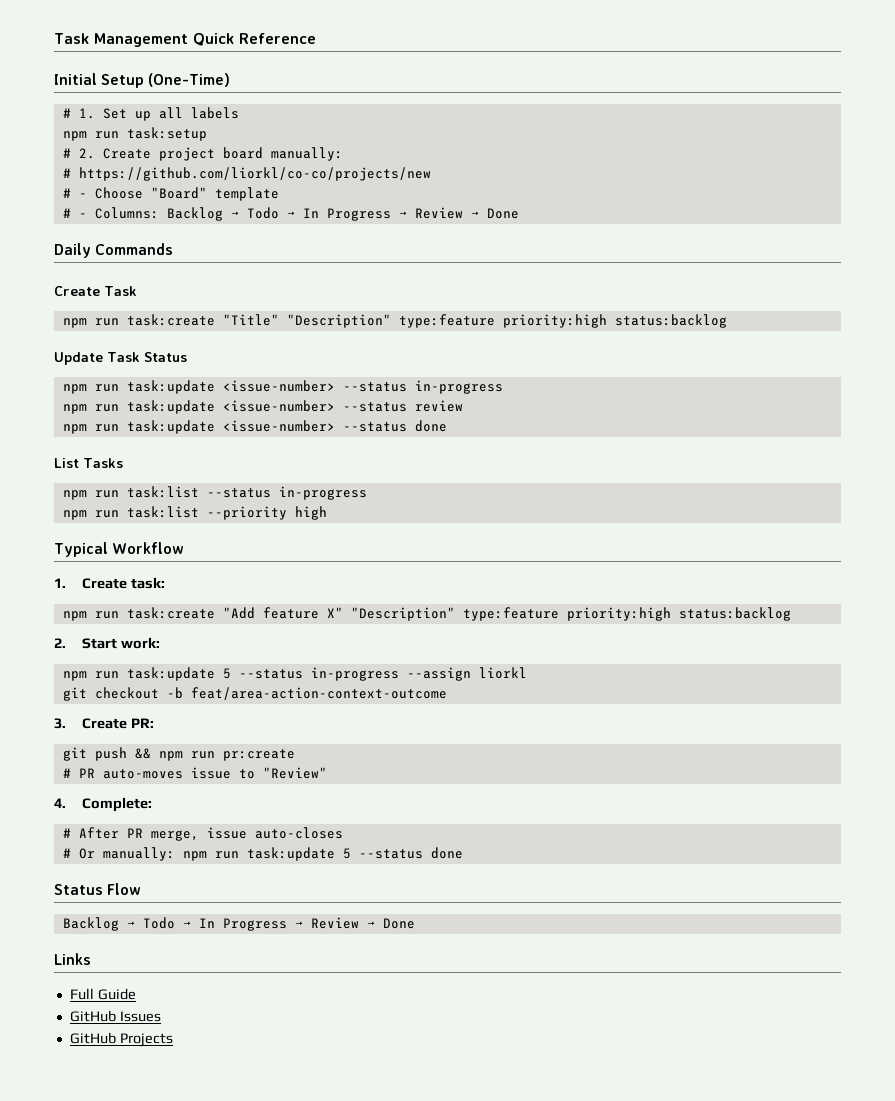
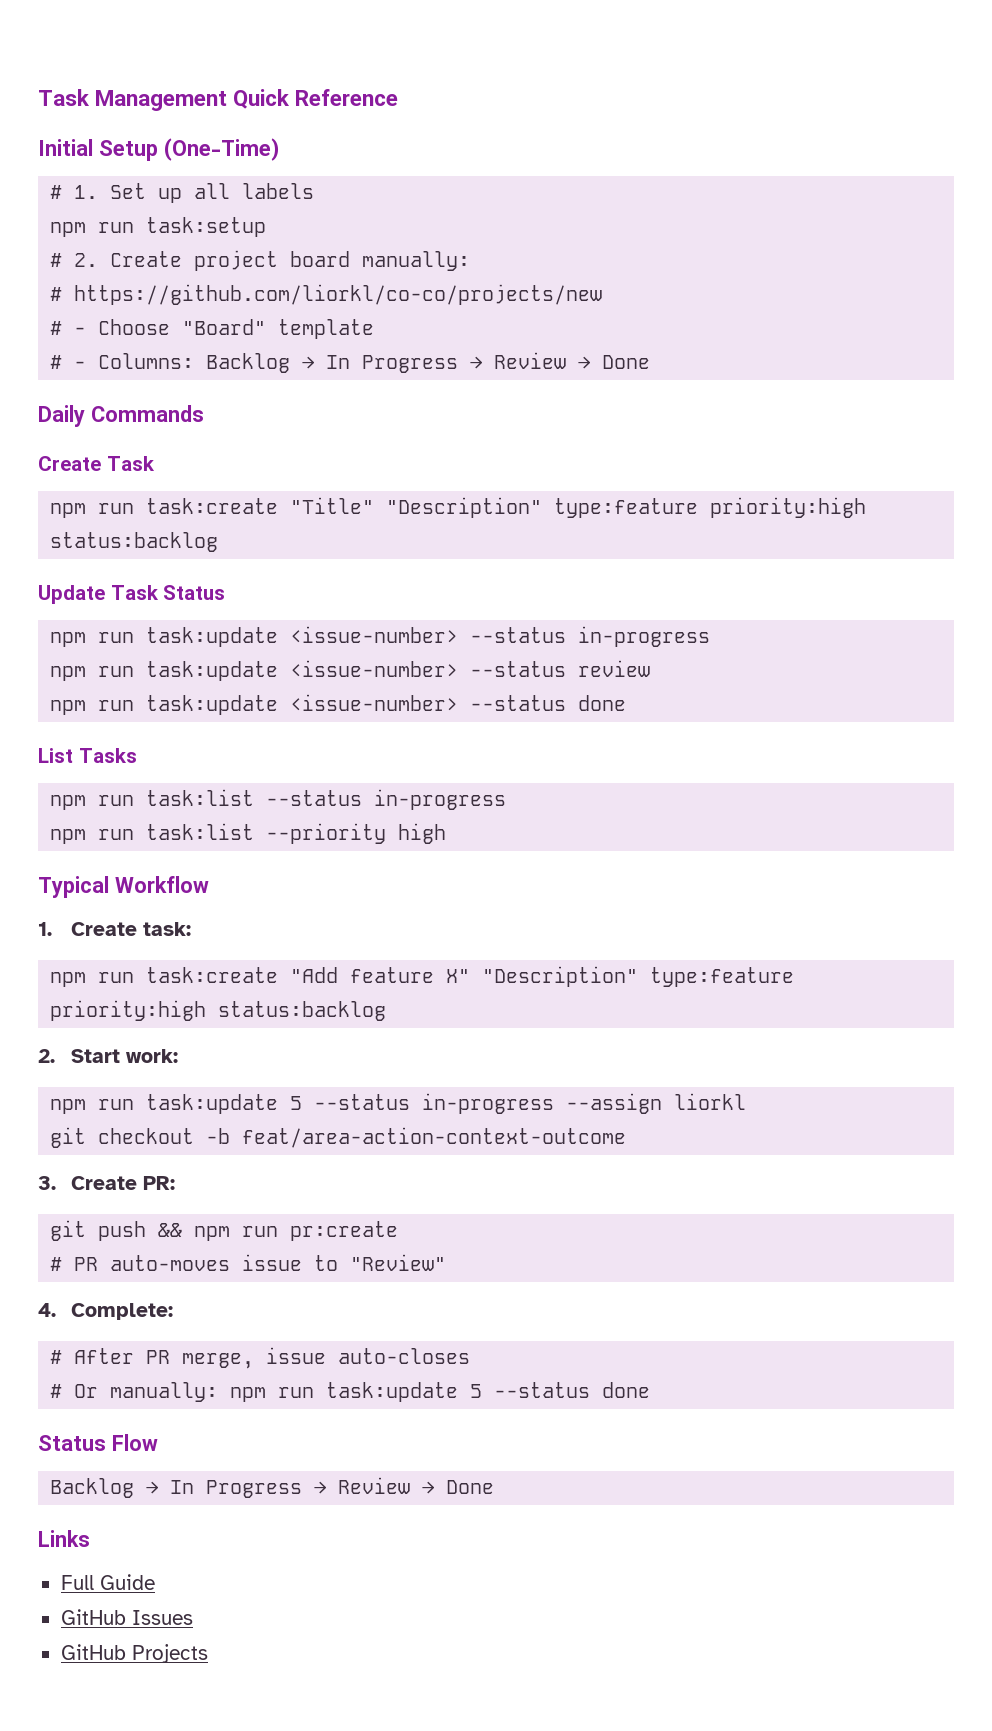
- # - Columns: Backlog → Todo → In Progress → Review → Done
+ # - Columns: Backlog → In Progress → Review → Done
  Status Flow
- Backlog → Todo → In Progress → Review → Done
+ Backlog → In Progress → Review → Done

